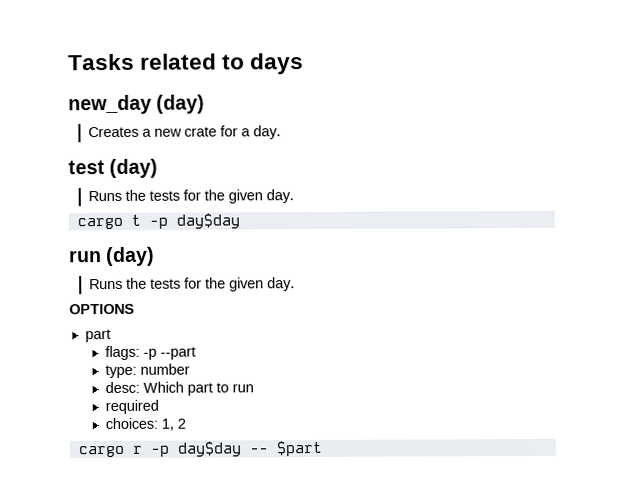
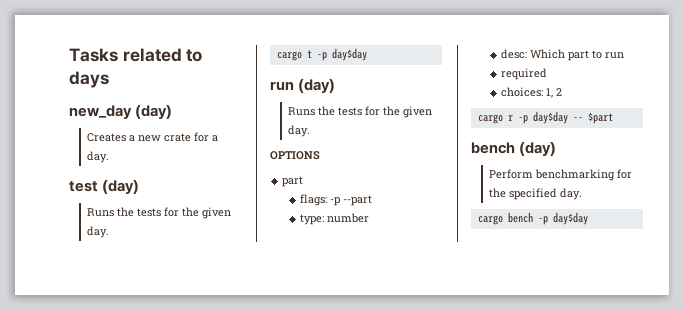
+ bench (day)
+ Perform benchmarking for the specified day.
+ cargo bench -p day$day

